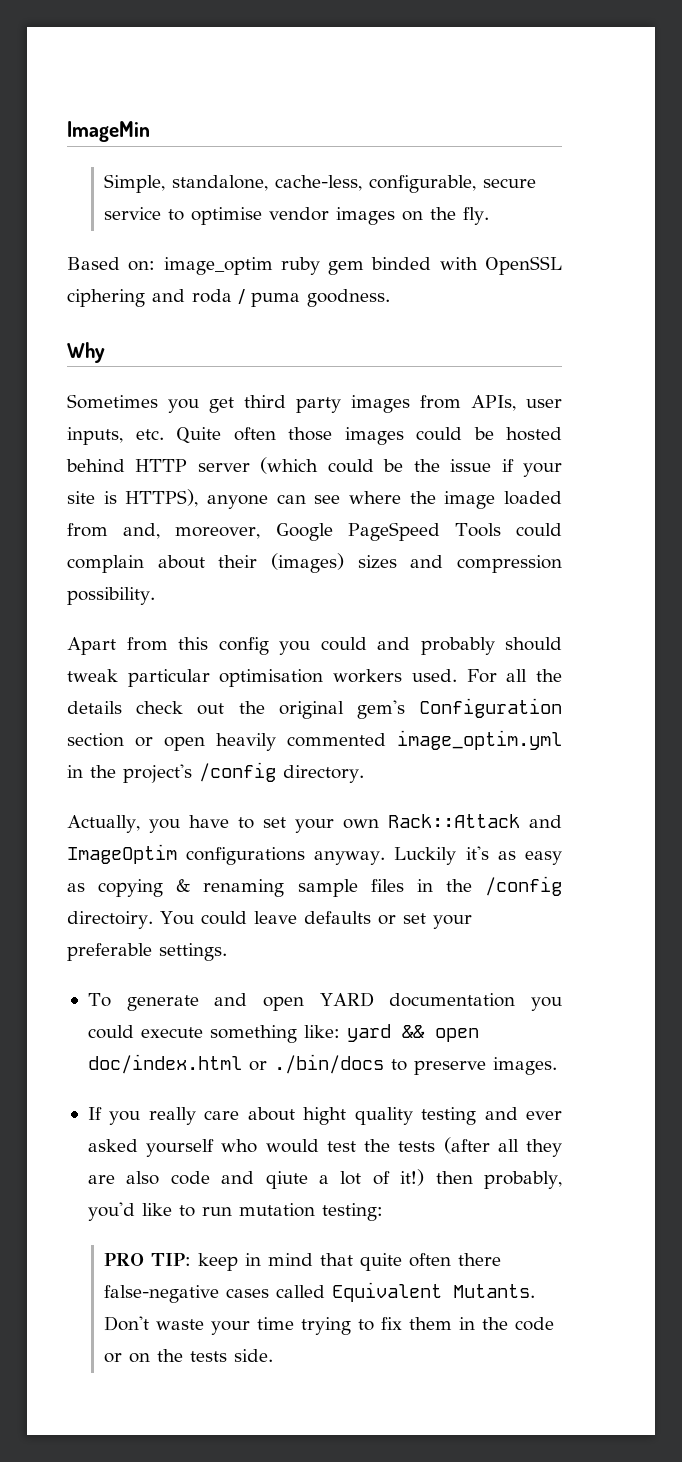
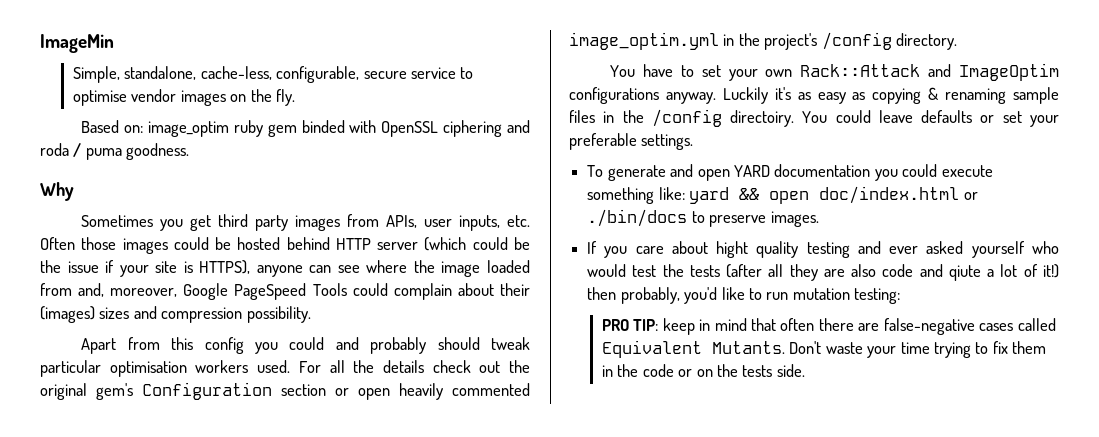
- Sometimes you get third party images from APIs, user inputs, etc. Quite often those images could be hosted behind HTTP server (which could be the issue if your site is HTTPS), anyone can see where the image loaded from and, moreover, Google PageSpeed Tools could complain about their (images) sizes and compression possibility.
+ Sometimes you get third party images from APIs, user inputs, etc. Often those images could be hosted behind HTTP server (which could be the issue if your site is HTTPS), anyone can see where the image loaded from and, moreover, Google PageSpeed Tools could complain about their (images) sizes and compression possibility.
- Actually, you have to set your own Rack::Attack and ImageOptim configurations anyway.
+ You have to set your own Rack::Attack and ImageOptim configurations anyway.
- If you really care about hight quality testing and ever asked yourself who would test the tests (after all they are also code and qiute a lot of it!) then probably, you'd like to run mutation testing:
+ If you care about hight quality testing and ever asked yourself who would test the tests (after all they are also code and qiute a lot of it!) then probably, you'd like to run mutation testing:
- PRO TIP: keep in mind that quite often there false-negative cases called Equivalent Mutants.
+ PRO TIP: keep in mind that often there are false-negative cases called Equivalent Mutants.

